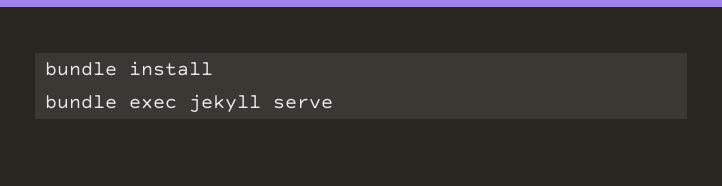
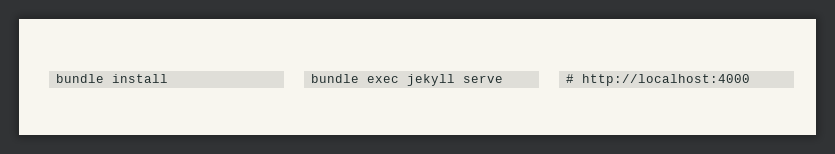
+ # http://localhost:4000

